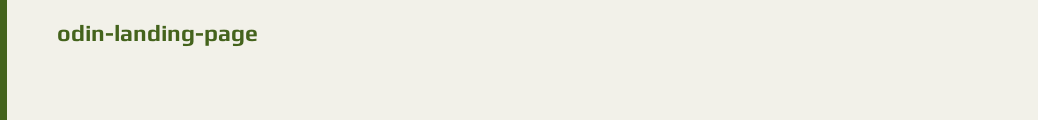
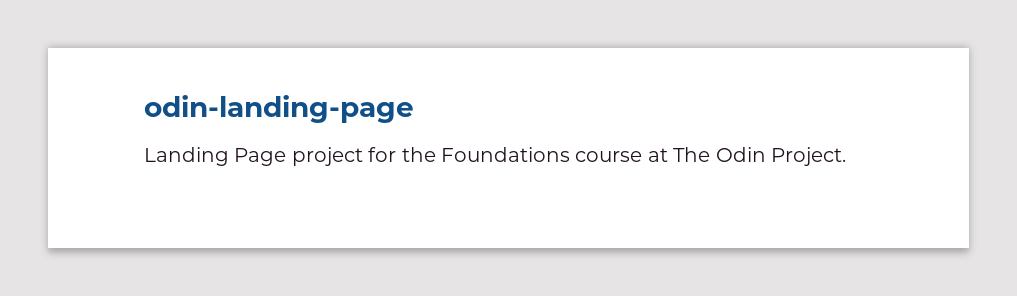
+ Landing Page project for the Foundations course at The Odin Project.

